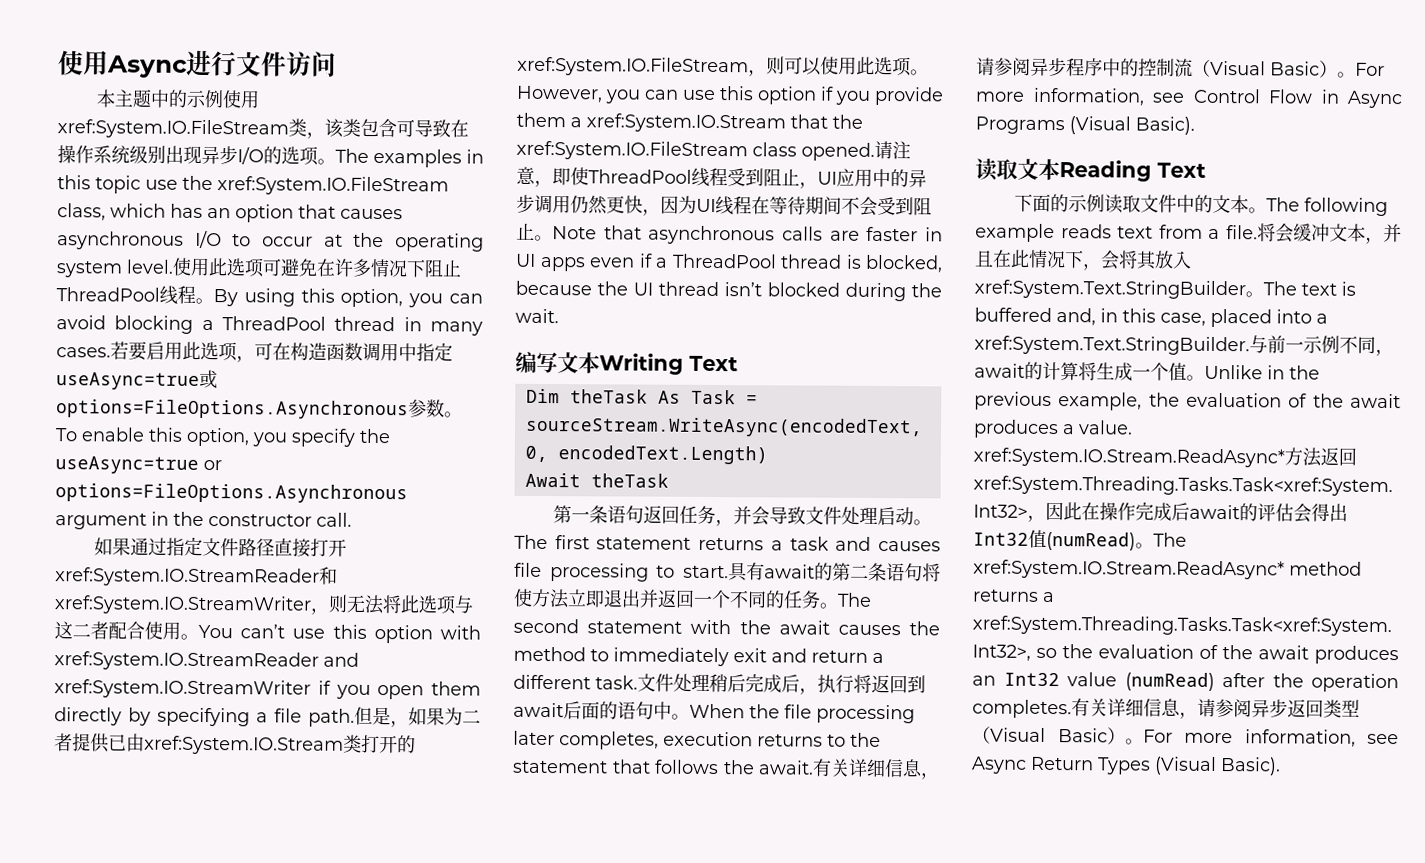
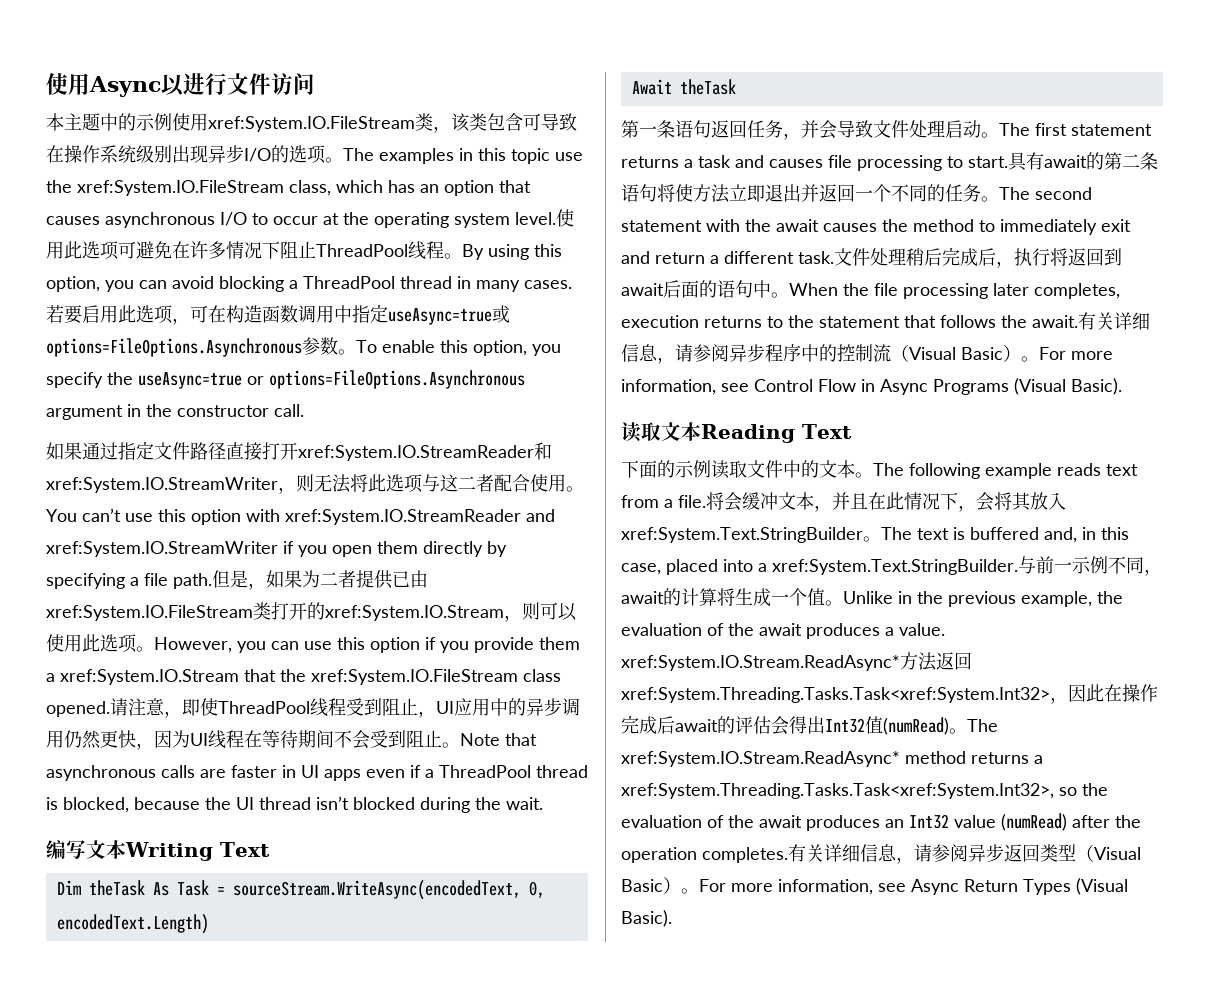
- 使用Async进行文件访问
+ 使用Async以进行文件访问
- 但是，如果为二者提供已由xref:System.IO.Stream类打开的xref:System.IO.FileStream，则可以使用此选项。
+ 但是，如果为二者提供已由xref:System.IO.FileStream类打开的xref:System.IO.Stream，则可以使用此选项。

